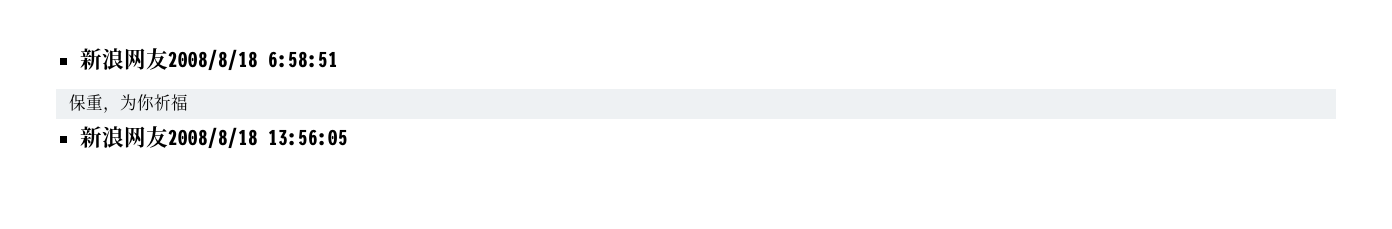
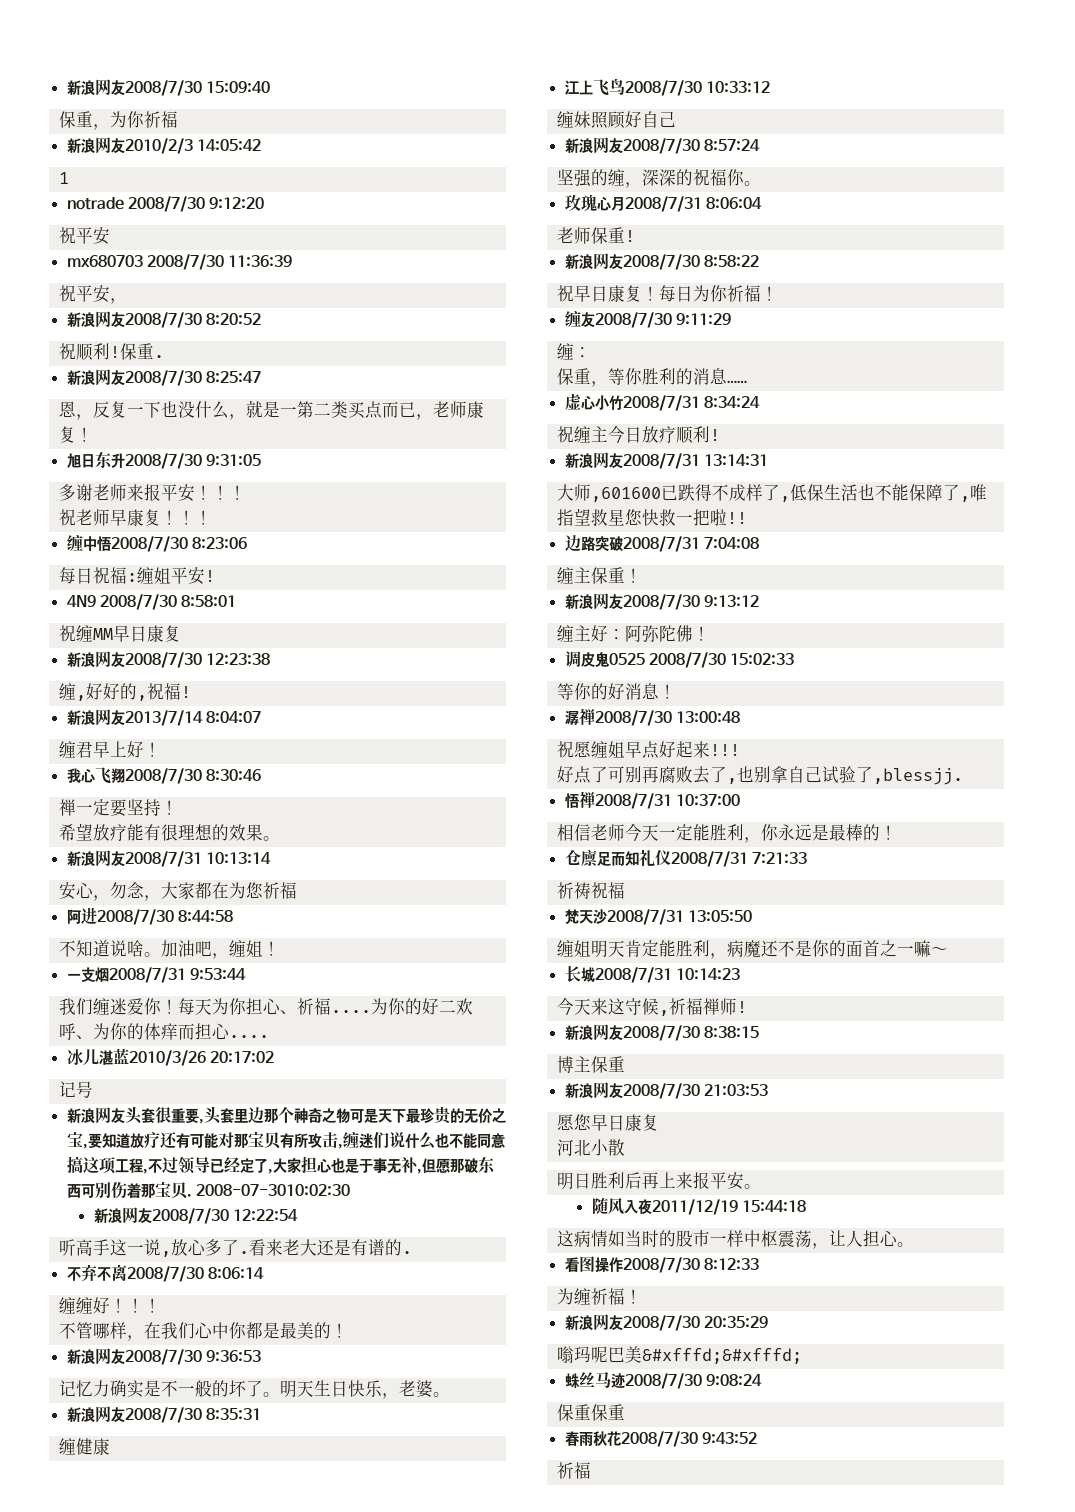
- 新浪网友2008/8/18 6:58:51
+ 新浪网友2008/7/30 15:09:40
- 新浪网友2008/8/18 13:56:05
+ 新浪网友2010/2/3 14:05:42
+ 1
+ notrade 2008/7/30 9:12:20
+ 祝平安
+ mx680703 2008/7/30 11:36:39
+ 祝平安，
+ 新浪网友2008/7/30 8:20:52
+ 祝顺利!保重.
+ 新浪网友2008/7/30 8:25:47
+ 恩，反复一下也没什么，就是一第二类买点而已，老师康复！
+ 旭日东升2008/7/30 9:31:05
+ 多谢老师来报平安！！！
+ 祝老师早康复！！！
+ 缠中悟2008/7/30 8:23:06
+ 每日祝福:缠姐平安!
+ 4N9 2008/7/30 8:58:01
+ 祝缠MM早日康复
+ 新浪网友2008/7/30 12:23:38
+ 缠,好好的,祝福!
+ 新浪网友2013/7/14 8:04:07
+ 缠君早上好！
+ 我心飞翔2008/7/30 8:30:46
+ 禅一定要坚持！
+ 希望放疗能有很理想的效果。
+ 新浪网友2008/7/31 10:13:14
+ 安心，勿念，大家都在为您祈福
+ 阿进2008/7/30 8:44:58
+ 不知道说啥。加油吧，缠姐！
+ 一支烟2008/7/31 9:53:44
+ 我们缠迷爱你！每天为你担心、祈福....为你的好二欢呼、为你的体痒而担心....
+ 冰儿湛蓝2010/3/26 20:17:02
+ 记号
+ 新浪网友头套很重要,头套里边那个神奇之物可是天下最珍贵的无价之宝,要知道放疗还有可能对那宝贝有所攻击,缠迷们说什么也不能同意搞这项工程,不过领导已经定了,大家担心也是于事无补,但愿那破东西可别伤着那宝贝. 2008-07-3010:02:30
+ 新浪网友2008/7/30 12:22:54
+ 听高手这一说,放心多了.看来老大还是有谱的.
+ 不弃不离2008/7/30 8:06:14
+ 缠缠好！！！
+ 不管哪样，在我们心中你都是最美的！
+ 新浪网友2008/7/30 9:36:53
+ 记忆力确实是不一般的坏了。明天生日快乐，老婆。
+ 新浪网友2008/7/30 8:35:31
+ 缠健康
+ 江上飞鸟2008/7/30 10:33:12
+ 缠妹照顾好自己
+ 新浪网友2008/7/30 8:57:24
+ 坚强的缠，深深的祝福你。
+ 玫瑰心月2008/7/31 8:06:04
+ 老师保重!
+ 新浪网友2008/7/30 8:58:22
+ 祝早日康复！每日为你祈福！
+ 缠友2008/7/30 9:11:29
+ 缠：
+ 保重，等你胜利的消息……
+ 虚心小竹2008/7/31 8:34:24
+ 祝缠主今日放疗顺利!
+ 新浪网友2008/7/31 13:14:31
+ 大师,601600已跌得不成样了,低保生活也不能保障了,唯指望救星您快救一把啦!!
+ 边路突破2008/7/31 7:04:08
+ 缠主保重！
+ 新浪网友2008/7/30 9:13:12
+ 缠主好：阿弥陀佛！
+ 调皮鬼0525 2008/7/30 15:02:33
+ 等你的好消息！
+ 潺禅2008/7/30 13:00:48
+ 祝愿缠姐早点好起来!!!
+ 好点了可别再腐败去了,也别拿自己试验了,blessjj.
+ 悟禅2008/7/31 10:37:00
+ 相信老师今天一定能胜利，你永远是最棒的！
+ 仓廪足而知礼仪2008/7/31 7:21:33
+ 祈祷祝福
+ 梵天沙2008/7/31 13:05:50
+ 缠姐明天肯定能胜利，病魔还不是你的面首之一嘛～
+ 长城2008/7/31 10:14:23
+ 今天来这守候,祈福禅师!
+ 新浪网友2008/7/30 8:38:15
+ 博主保重
+ 新浪网友2008/7/30 21:03:53
+ 愿您早日康复
+ 河北小散
+ 明日胜利后再上来报平安。
+ 随风入夜2011/12/19 15:44:18
+ 这病情如当时的股市一样中枢震荡，让人担心。
+ 看图操作2008/7/30 8:12:33
+ 为缠祈福！
+ 新浪网友2008/7/30 20:35:29
+ 嗡玛呢巴美&#xfffd;&#xfffd;
+ 蛛丝马迹2008/7/30 9:08:24
+ 保重保重
+ 春雨秋花2008/7/30 9:43:52
+ 祈福

